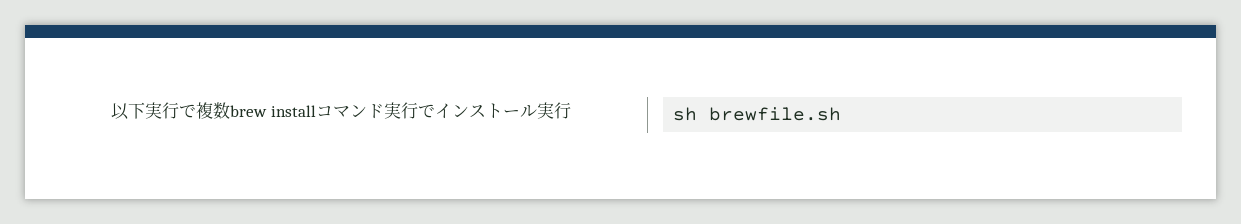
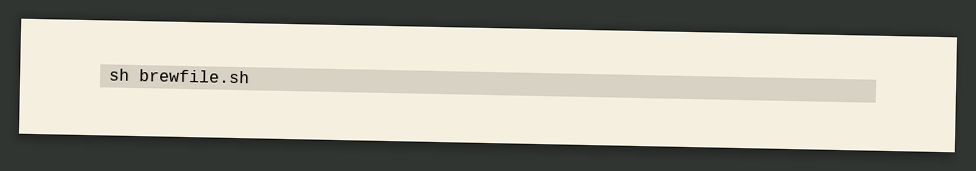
- 以下実行で複数brew installコマンド実行でインストール実行

